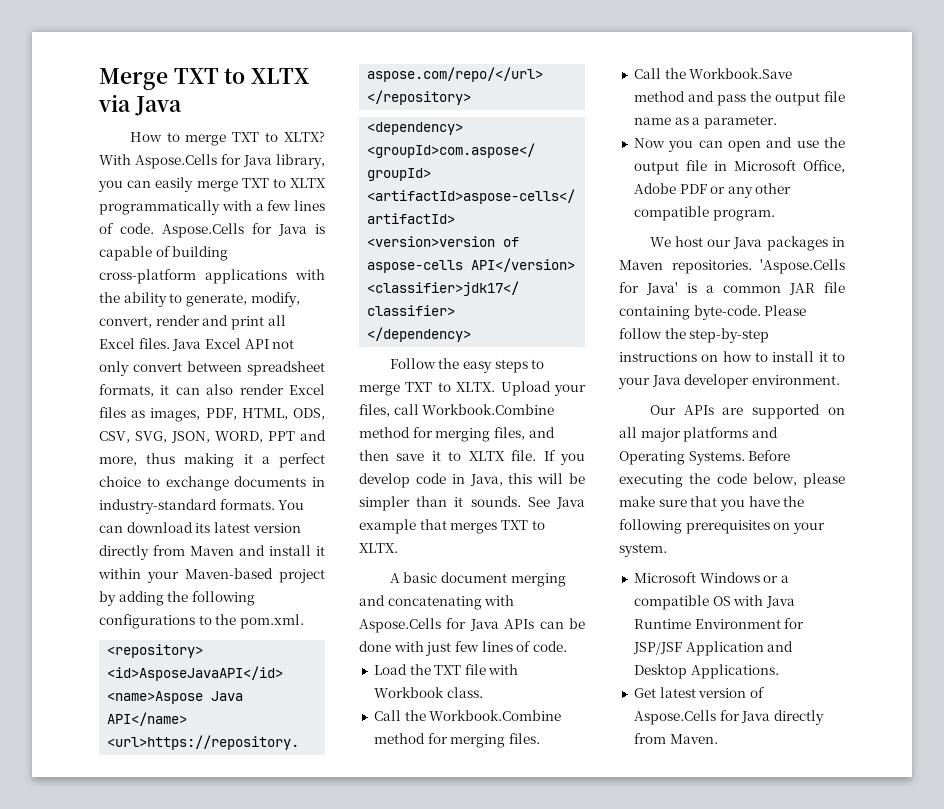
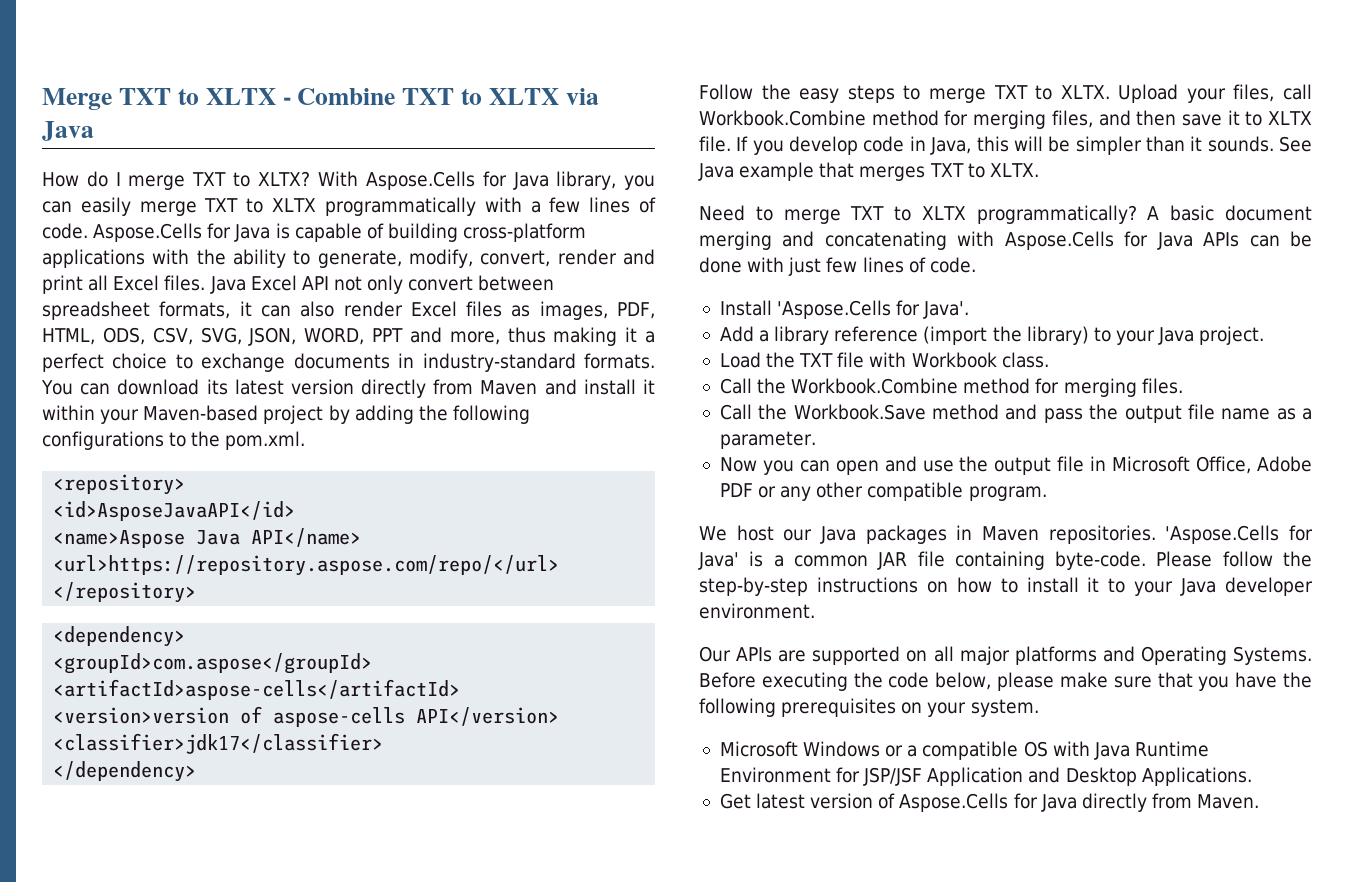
- Merge TXT to XLTX via Java
+ Merge TXT to XLTX - Combine TXT to XLTX via Java
- How to merge TXT to XLTX?
+ How do I merge TXT to XLTX?
+ Need to merge TXT to XLTX programmatically?
+ Install 'Aspose.Cells for Java'.
+ Add a library reference (import the library) to your Java project.

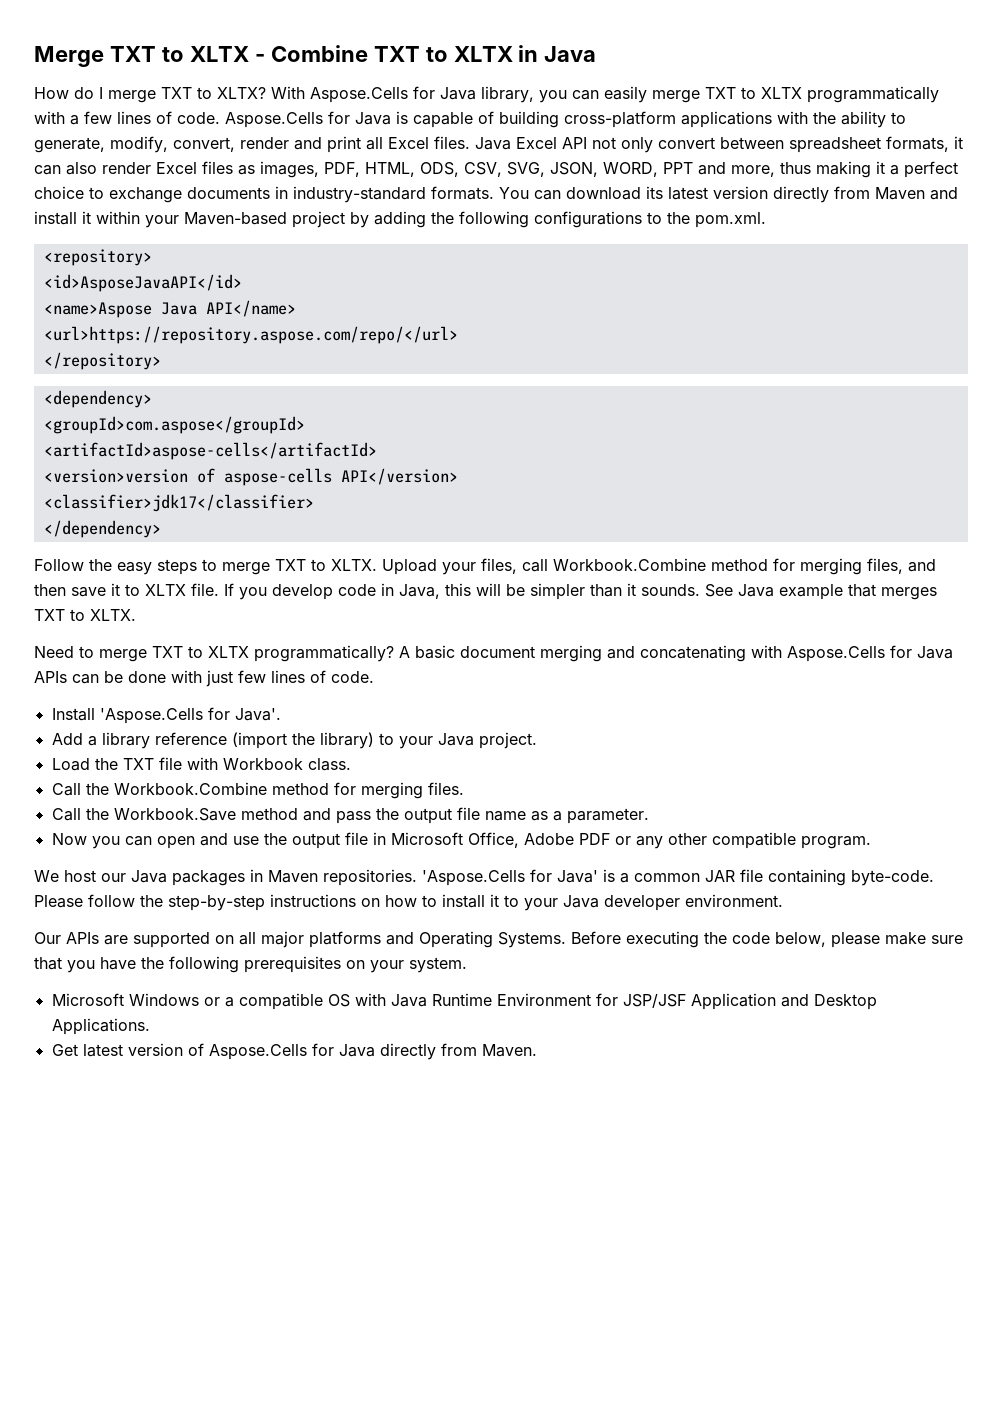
- Merge TXT to XLTX - Combine TXT to XLTX via Java
+ Merge TXT to XLTX - Combine TXT to XLTX in Java

